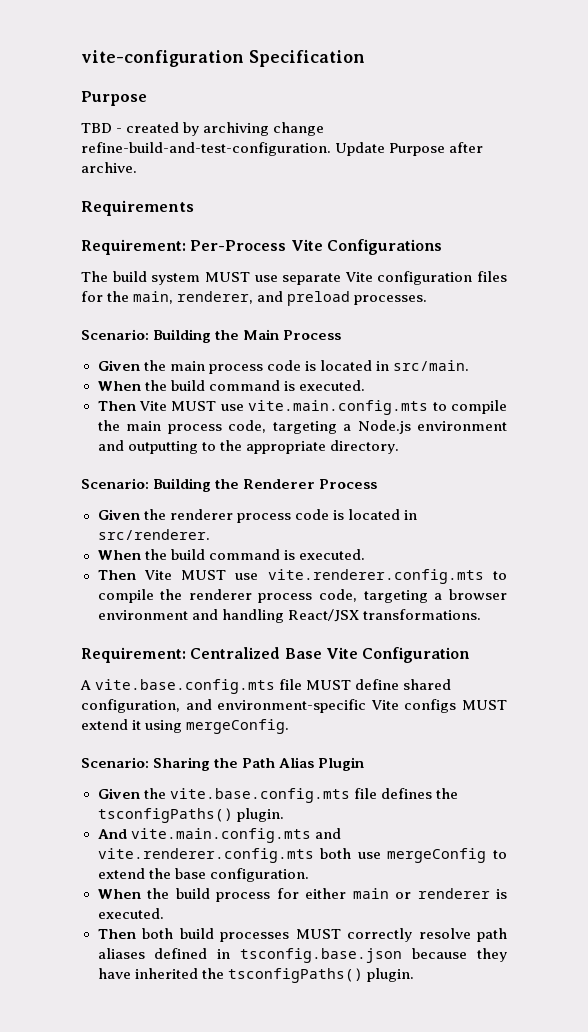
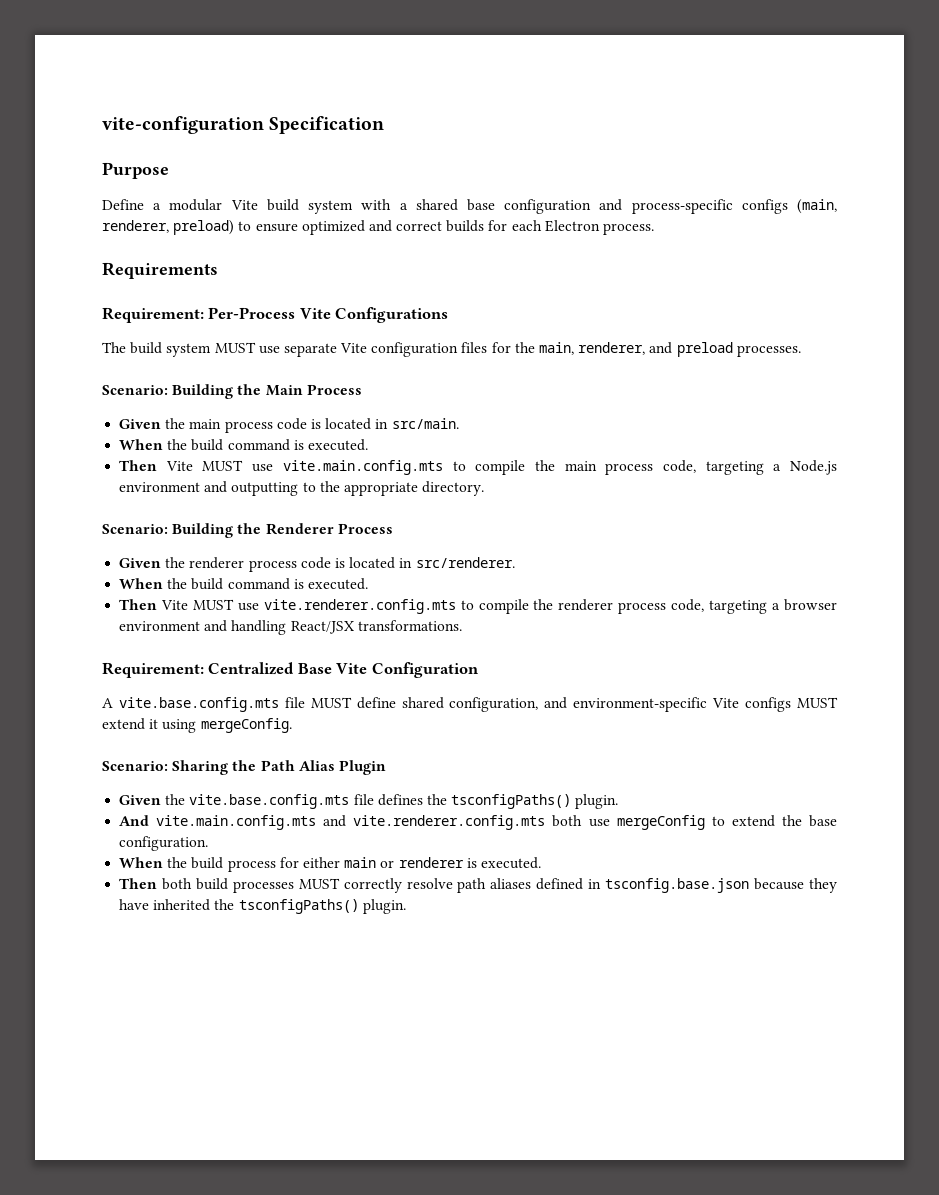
- TBD - created by archiving change refine-build-and-test-configuration. Update Purpose after archive.
+ Define a modular Vite build system with a shared base configuration and process-specific configs (main, renderer, preload) to ensure optimized and correct builds for each Electron process.

